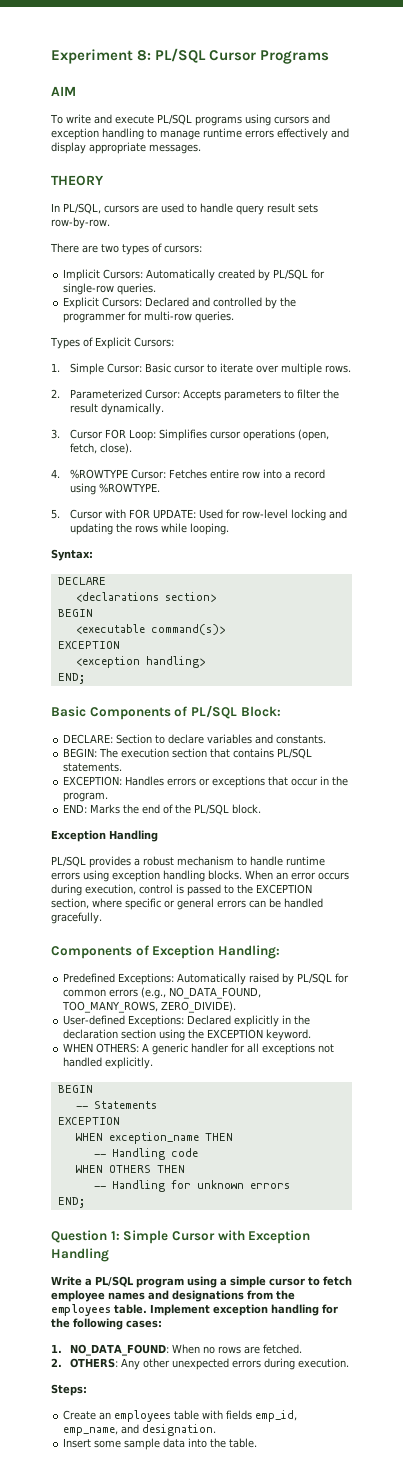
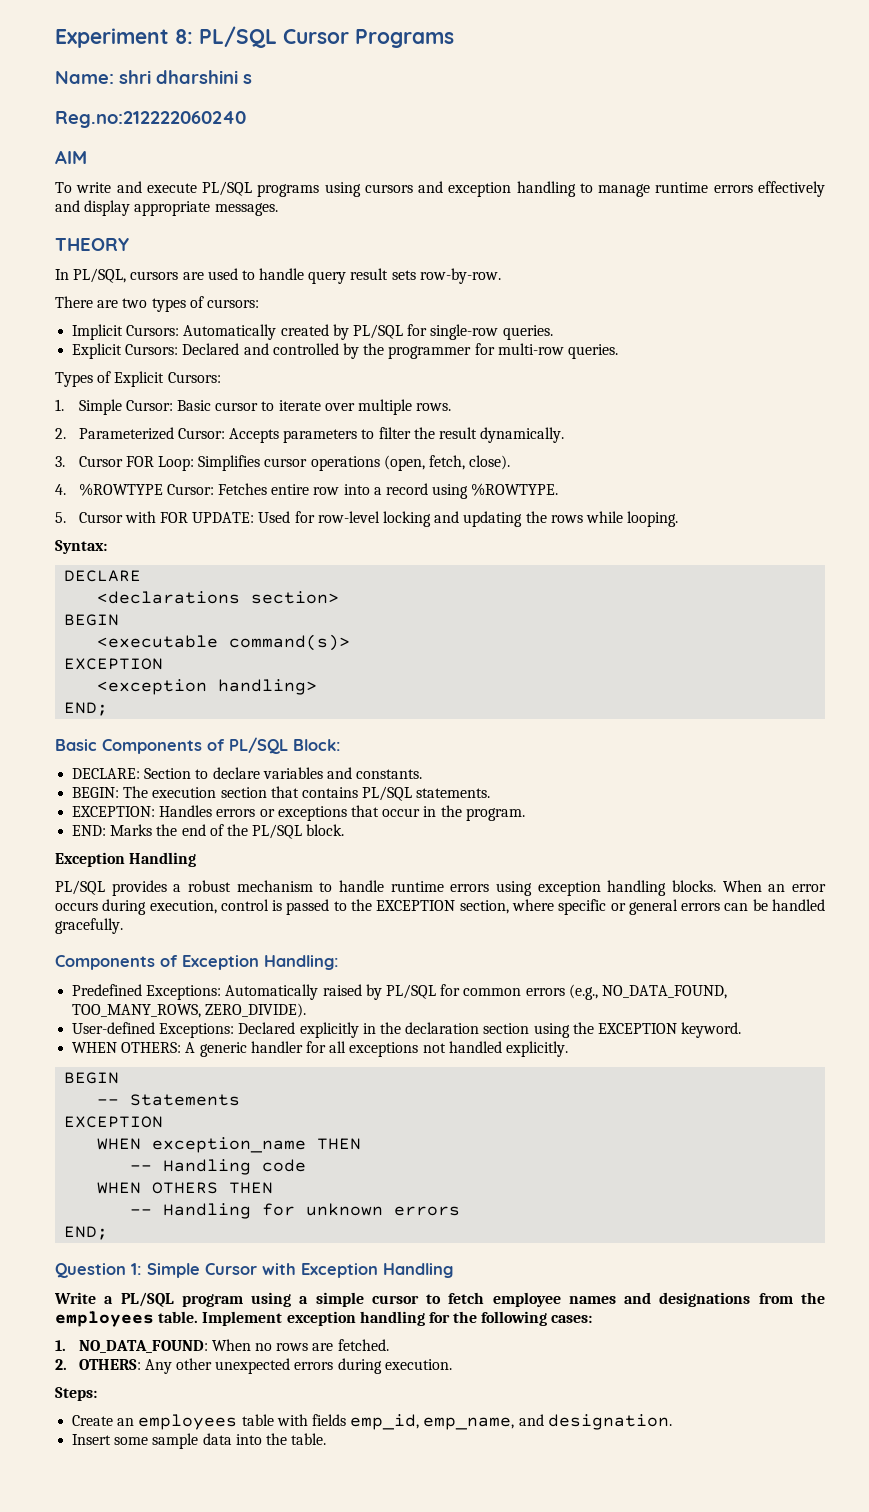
+ Name: shri dharshini s
+ Reg.no:212222060240

